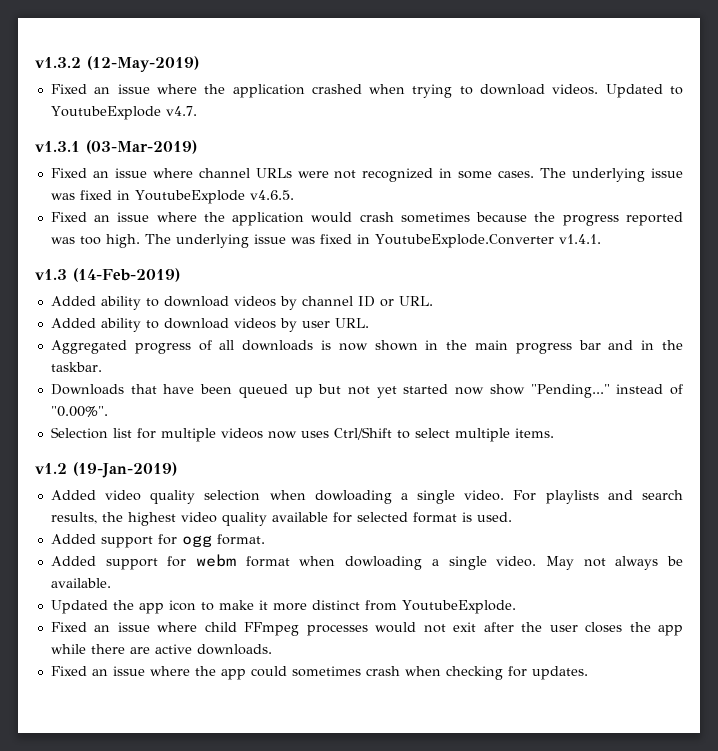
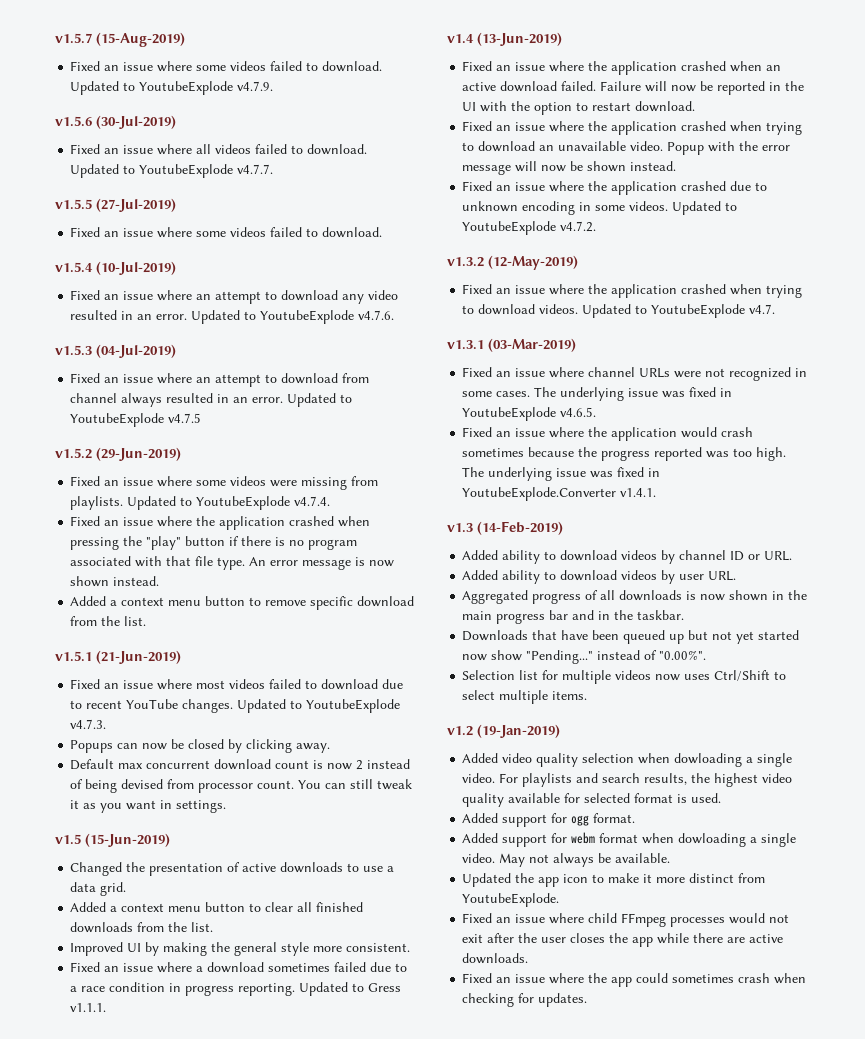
+ v1.5.7 (15-Aug-2019)
+ Fixed an issue where some videos failed to download. Updated to YoutubeExplode v4.7.9.
+ v1.5.6 (30-Jul-2019)
+ Fixed an issue where all videos failed to download. Updated to YoutubeExplode v4.7.7.
+ v1.5.5 (27-Jul-2019)
+ Fixed an issue where some videos failed to download.
+ v1.5.4 (10-Jul-2019)
+ Fixed an issue where an attempt to download any video resulted in an error. Updated to YoutubeExplode v4.7.6.
+ v1.5.3 (04-Jul-2019)
+ Fixed an issue where an attempt to download from channel always resulted in an error. Updated to YoutubeExplode v4.7.5
+ v1.5.2 (29-Jun-2019)
+ Fixed an issue where some videos were missing from playlists. Updated to YoutubeExplode v4.7.4.
+ Fixed an issue where the application crashed when pressing the "play" button if there is no program associated with that file type. An error message is now shown instead.
+ Added a context menu button to remove specific download from the list.
+ v1.5.1 (21-Jun-2019)
+ Fixed an issue where most videos failed to download due to recent YouTube changes. Updated to YoutubeExplode v4.7.3.
+ Popups can now be closed by clicking away.
+ Default max concurrent download count is now 2 instead of being devised from processor count. You can still tweak it as you want in settings.
+ v1.5 (15-Jun-2019)
+ Changed the presentation of active downloads to use a data grid.
+ Added a context menu button to clear all finished downloads from the list.
+ Improved UI by making the general style more consistent.
+ Fixed an issue where a download sometimes failed due to a race condition in progress reporting. Updated to Gress v1.1.1.
+ v1.4 (13-Jun-2019)
+ Fixed an issue where the application crashed when an active download failed. Failure will now be reported in the UI with the option to restart download.
+ Fixed an issue where the application crashed when trying to download an unavailable video. Popup with the error message will now be shown instead.
+ Fixed an issue where the application crashed due to unknown encoding in some videos. Updated to YoutubeExplode v4.7.2.

